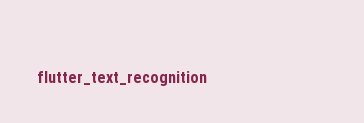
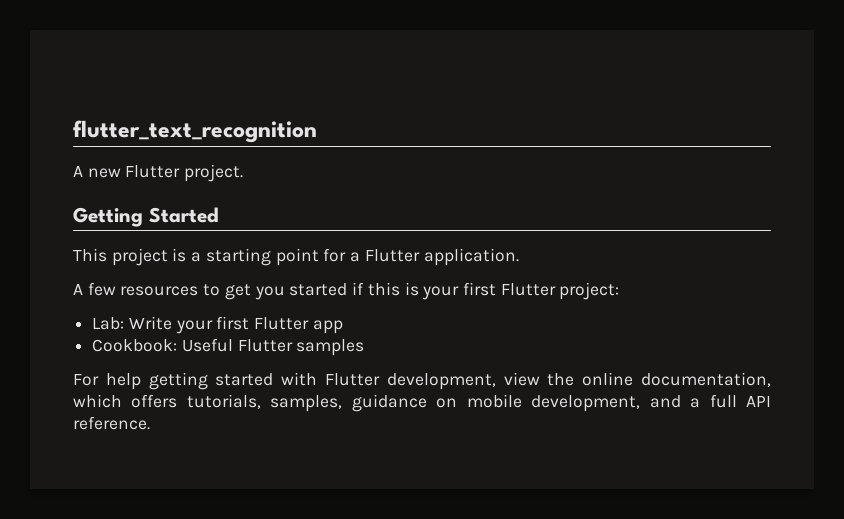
+ A new Flutter project.
+ Getting Started
+ This project is a starting point for a Flutter application.
+ A few resources to get you started if this is your first Flutter project:
+ Lab: Write your first Flutter app
+ Cookbook: Useful Flutter samples
+ For help getting started with Flutter development, view the online documentation, which offers tutorials, samples, guidance on mobile development, and a full API reference.

